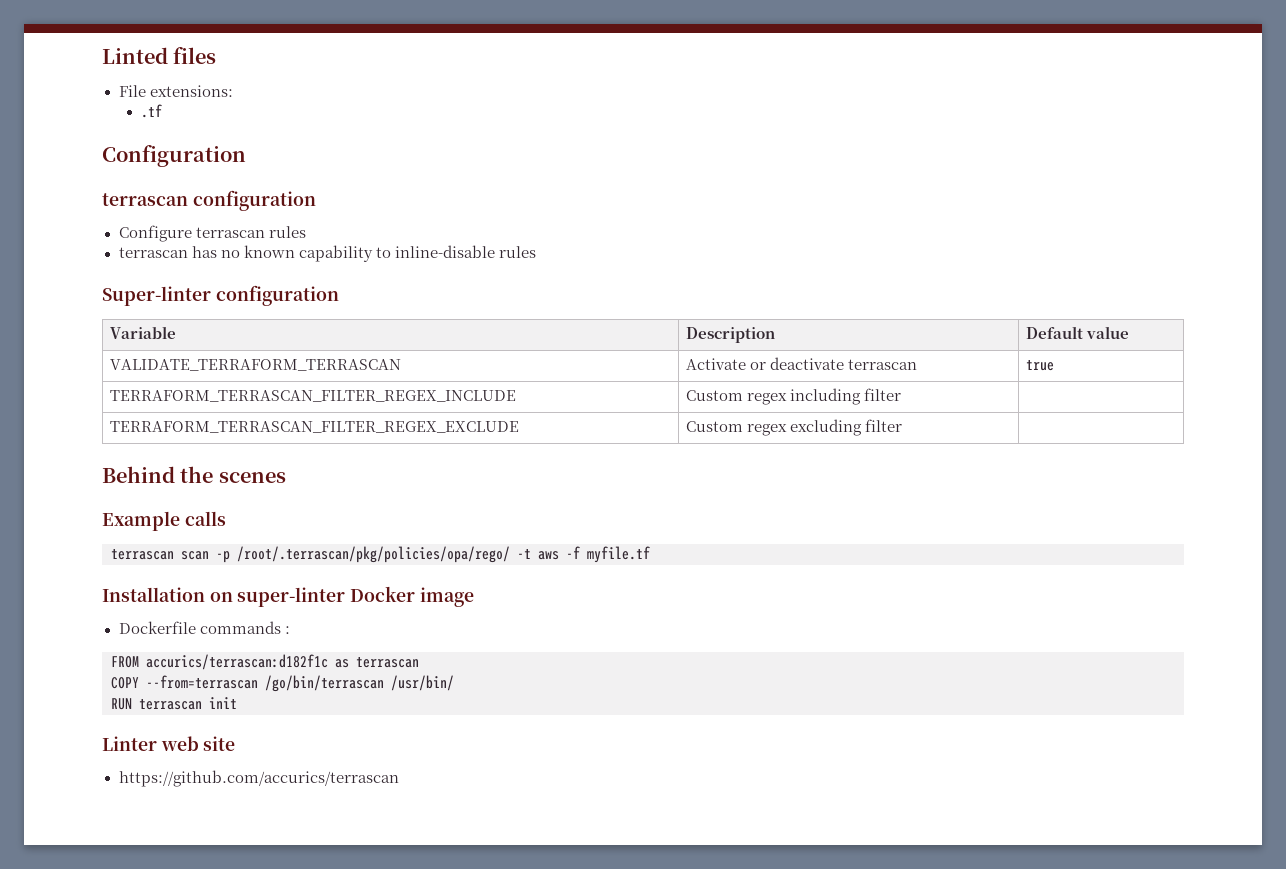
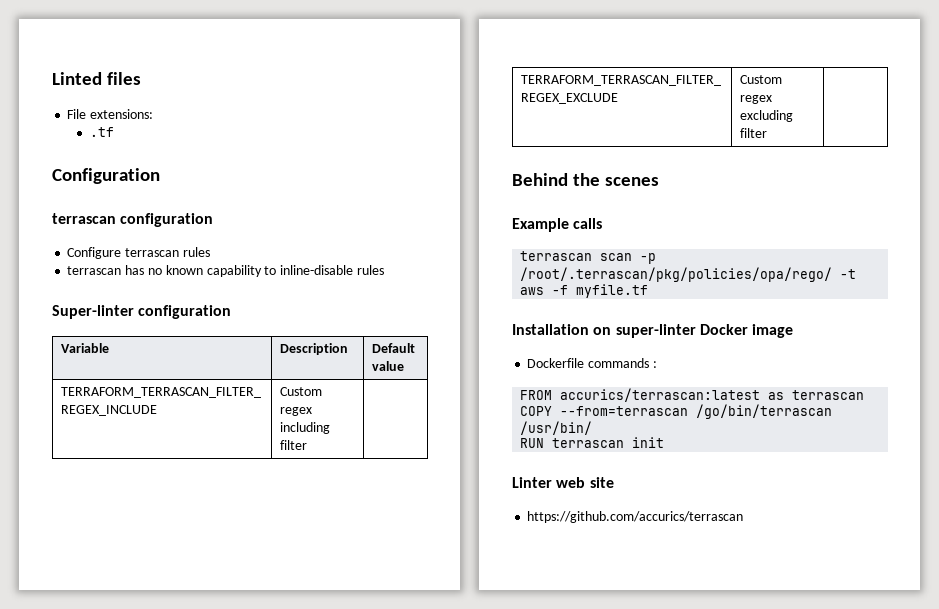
- VALIDATE_TERRAFORM_TERRASCAN | Activate or deactivate terrascan | true
- FROM accurics/terrascan:d182f1c as terrascan
+ FROM accurics/terrascan:latest as terrascan

